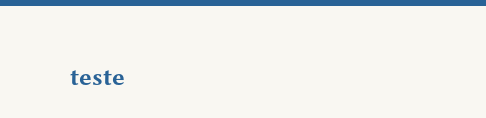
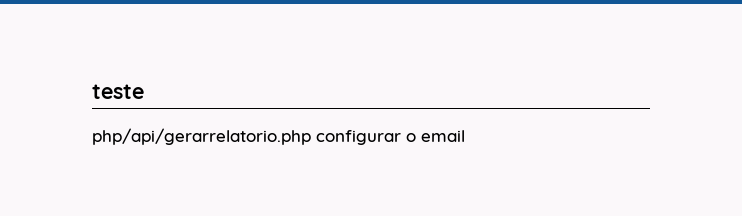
+ php/api/gerarrelatorio.php configurar o email

